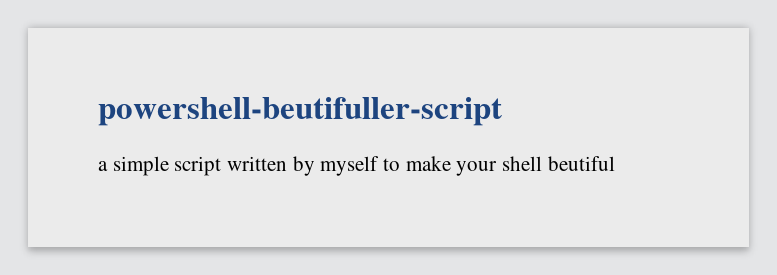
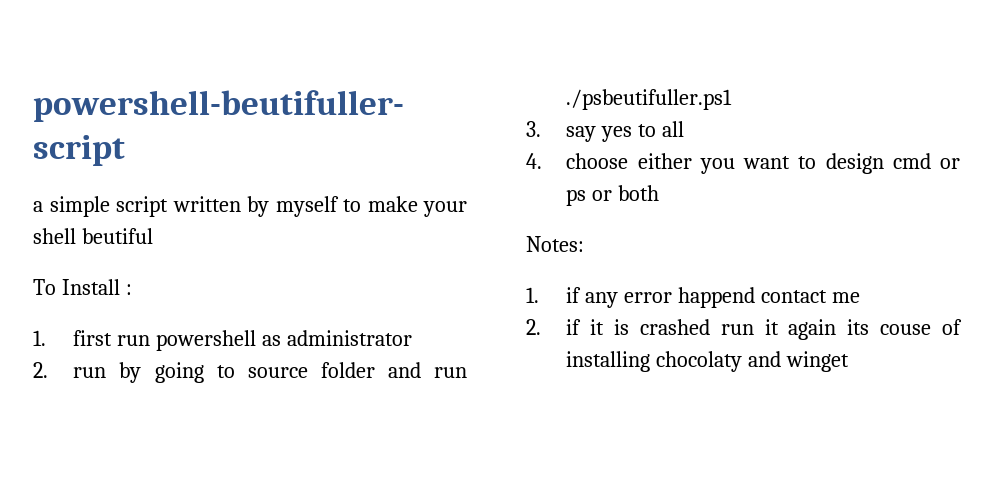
+ To Install :
+ 1. first run powershell as administrator
+ 2. run by going to source folder and run ./psbeutifuller.ps1
+ 3. say yes to all
+ 4. choose either you want to design cmd or ps or both
+ Notes:
+ 1. if any error happend contact me
+ 2. if it is crashed run it again its couse of installing chocolaty and winget

